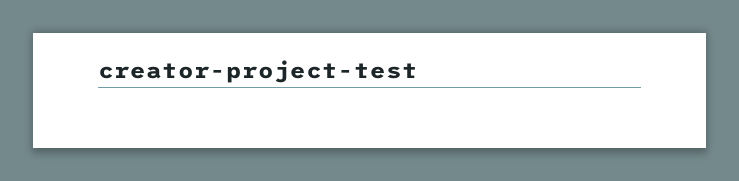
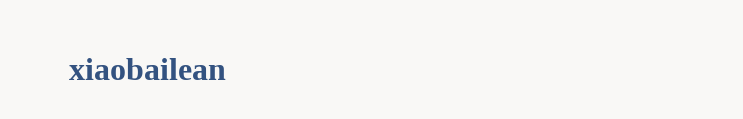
- creator-project-test
+ xiaobailean

